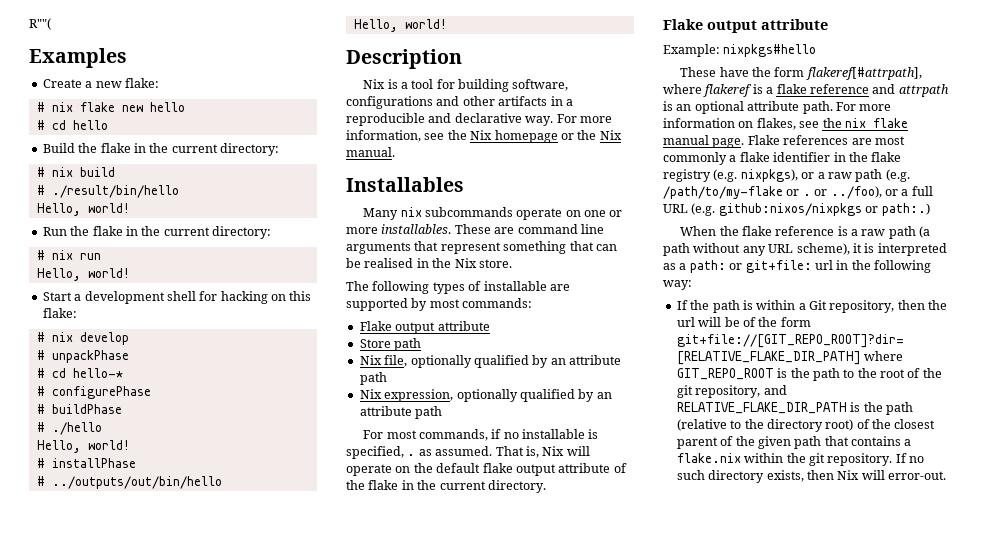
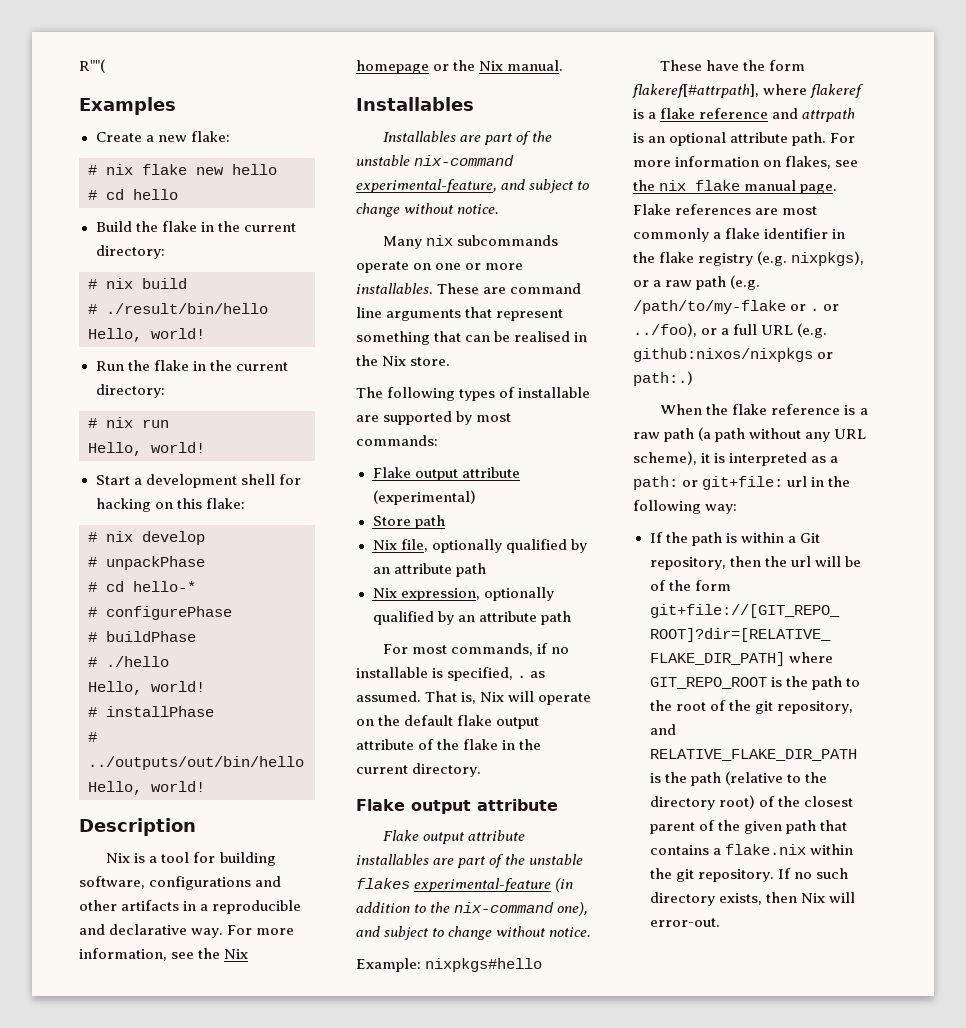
+ Installables are part of the unstable nix-command experimental-feature, and subject to change without notice.
  The following types of installable are supported by most commands:
- Flake output attribute
+ Flake output attribute (experimental)
+ Flake output attribute installables are part of the unstable flakes experimental-feature (in addition to the nix-command one), and subject to change without notice.

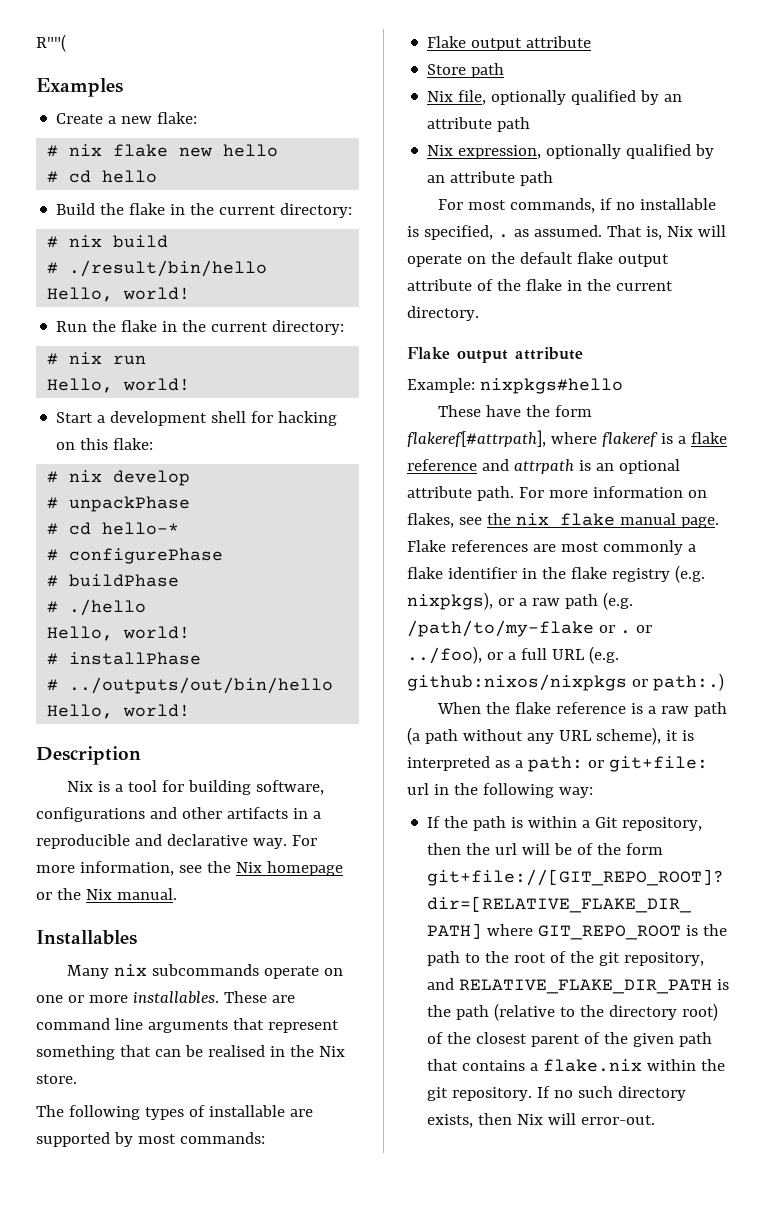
- Installables are part of the unstable nix-command experimental-feature, and subject to change without notice.
  The following types of installable are supported by most commands:
- Flake output attribute (experimental)
+ Flake output attribute
- Flake output attribute installables are part of the unstable flakes experimental-feature (in addition to the nix-command one), and subject to change without notice.

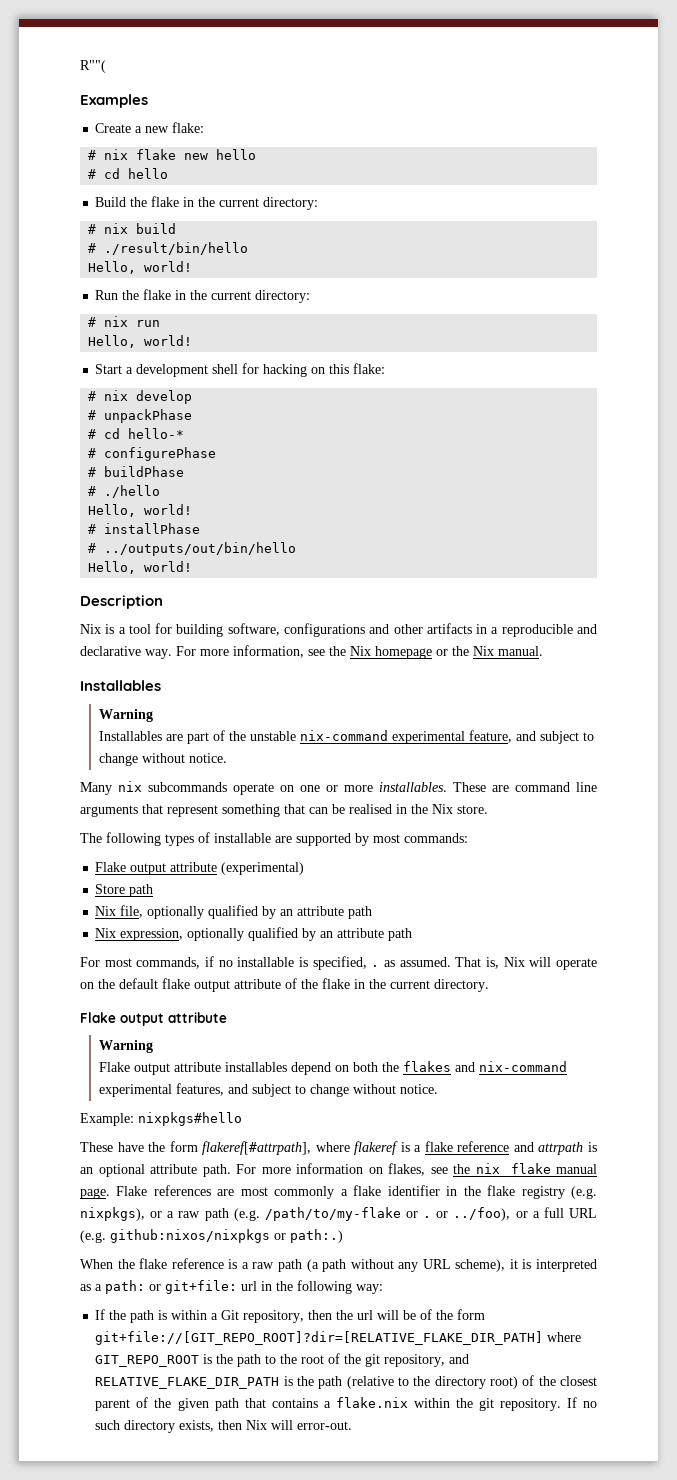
  For more information, see the Nix homepage or the Nix manual.
  Installables
+ Warning
+ Installables are part of the unstable nix-command experimental feature, and subject to change without notice.
  The following types of installable are supported by most commands:
- Flake output attribute
+ Flake output attribute (experimental)
  That is, Nix will operate on the default flake output attribute of the flake in the current directory.
  Flake output attribute
+ Warning
+ Flake output attribute installables depend on both the flakes and nix-command experimental features, and subject to change without notice.

